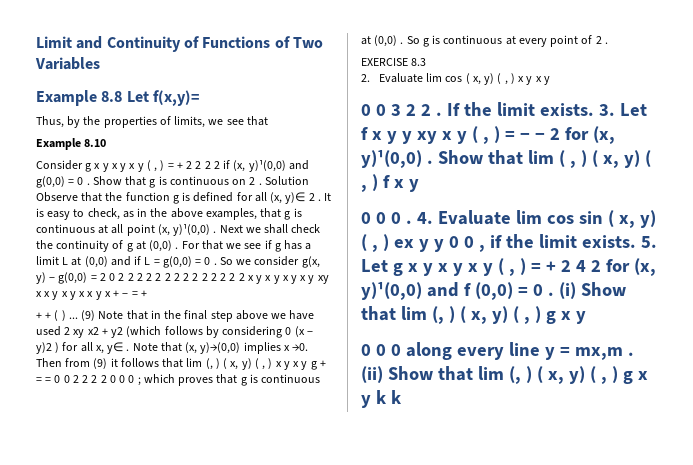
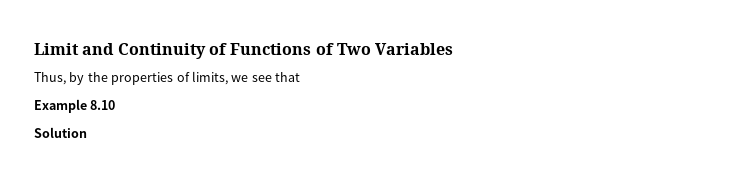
- Example 8.8 Let f(x,y)=
- Consider g x y x y x y ( , ) = + 2 2 2 2 if (x, y)¹(0,0) and g(0,0) = 0 . Show that g is continuous on 2 . Solution Observe that the function g is defined for all (x, y)∈ 2 . It is easy to check, as in the above examples, that g is continuous at all point (x, y)¹(0,0) . Next we shall check the continuity of g at (0,0) . For that we see if g has a limit L at (0,0) and if L = g(0,0) = 0 . So we consider g(x, y) − g(0,0) = 2 0 2 2 2 2 2 2 2 2 2 2 2 2 2 2 x y x y x y x y xy x x y x y x x y x + − = +
- + + ( ) ... (9) Note that in the final step above we have used 2 xy x2 + y2 (which follows by considering 0 (x − y)2 ) for all x, y∈ . Note that (x, y)→(0,0) implies x →0. Then from (9) it follows that lim (, ) ( x, y) ( , ) x y x y g + = = 0 0 2 2 2 2 0 0 0 ; which proves that g is continuous at (0,0) . So g is continuous at every point of 2 .
- EXERCISE 8.3
- 2. Evaluate lim cos ( x, y) ( , ) x y x y
- 0 0 3 2 2 . If the limit exists. 3. Let f x y y xy x y ( , ) = − − 2 for (x, y)¹(0,0) . Show that lim ( , ) ( x, y) ( , ) f x y
- 0 0 0 . 4. Evaluate lim cos sin ( x, y) ( , ) ex y y 0 0 , if the limit exists. 5. Let g x y x y x y ( , ) = + 2 4 2 for (x, y)¹(0,0) and f (0,0) = 0 . (i) Show that lim (, ) ( x, y) ( , ) g x y
- 0 0 0 along every line y = mx,m . (ii) Show that lim (, ) ( x, y) ( , ) g x y k k
+ Solution

